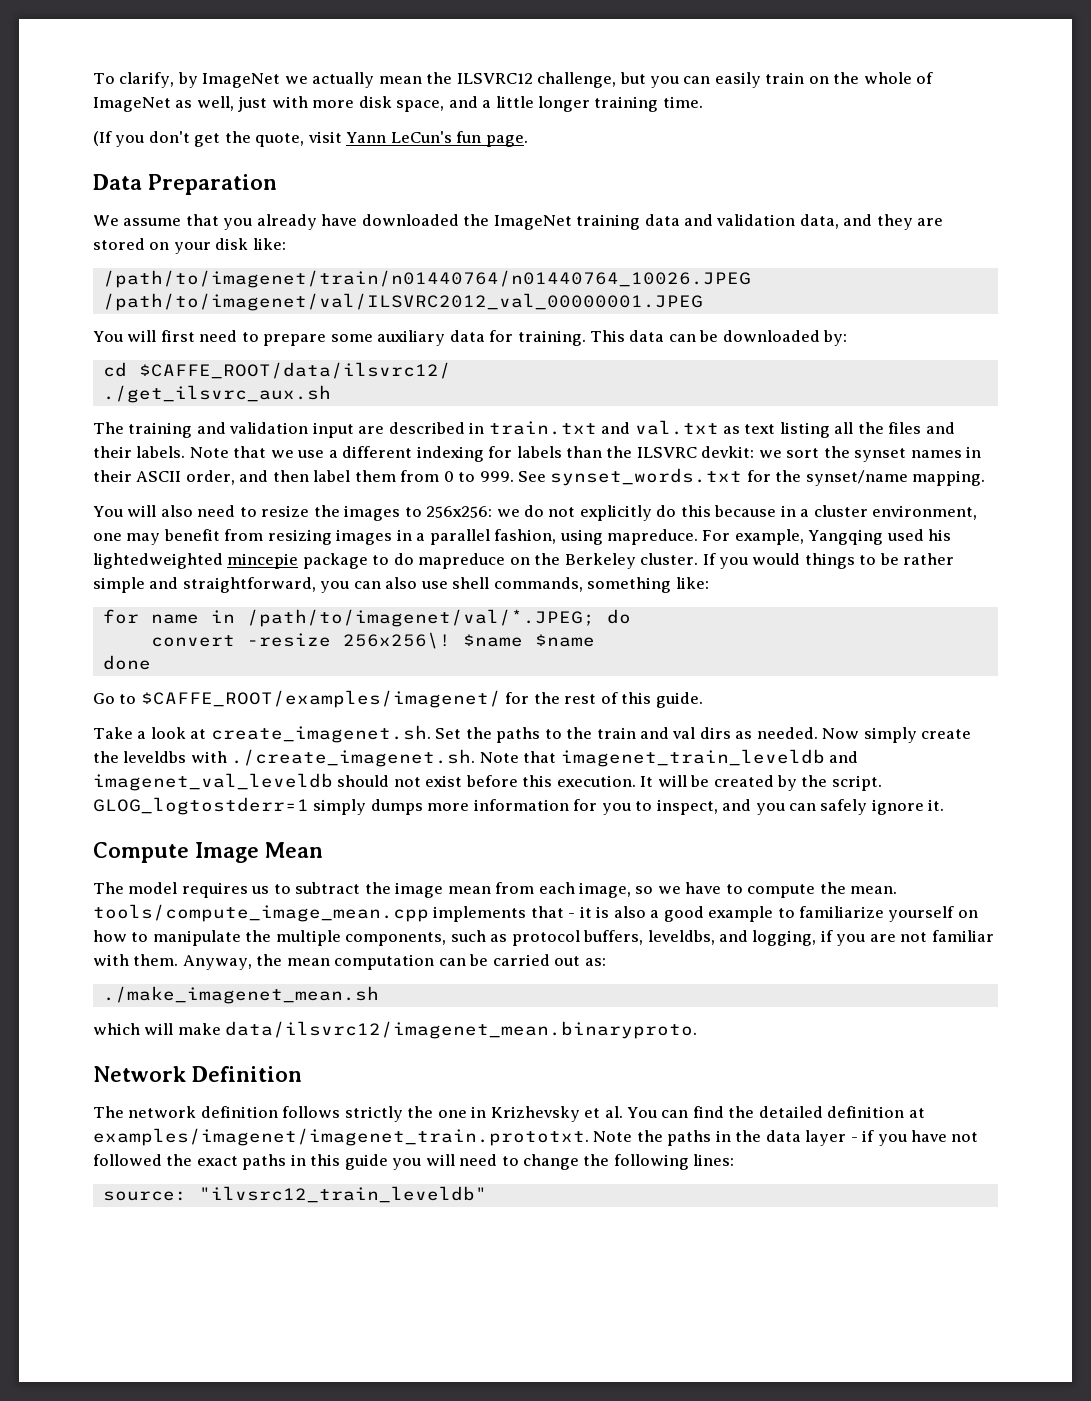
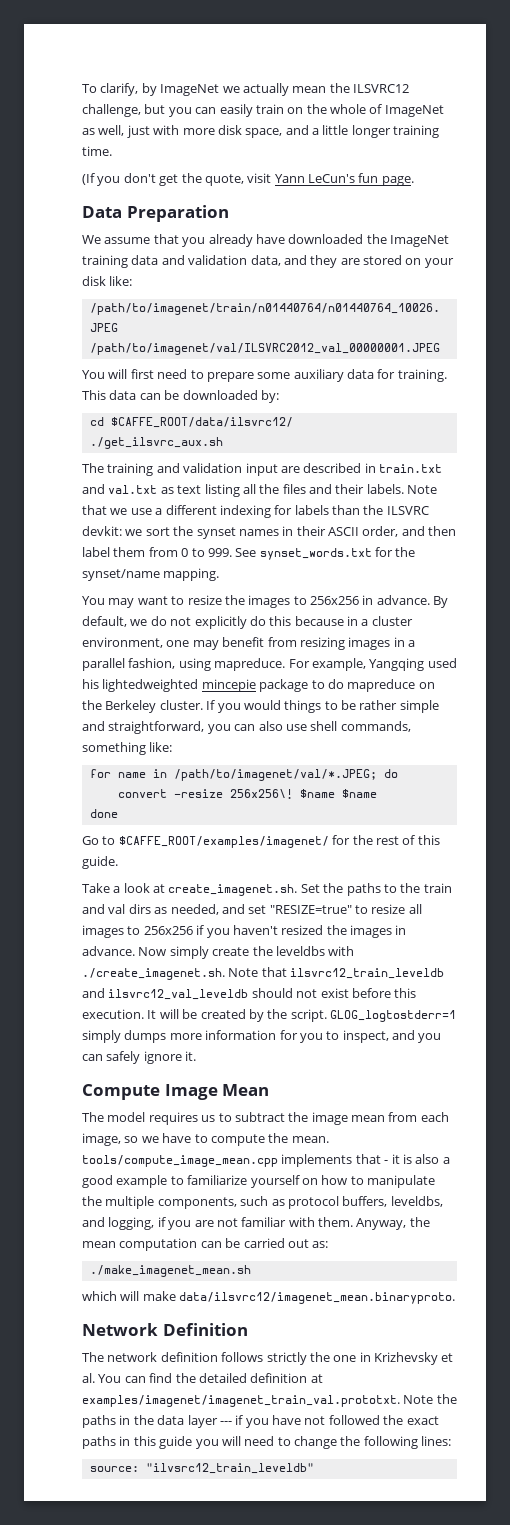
- You will also need to resize the images to 256x256: we do not explicitly do this because in a cluster environment, one may benefit from resizing images in a parallel fashion, using mapreduce.
+ You may want to resize the images to 256x256 in advance. By default, we do not explicitly do this because in a cluster environment, one may benefit from resizing images in a parallel fashion, using mapreduce.
- Take a look at create_imagenet.sh. Set the paths to the train and val dirs as needed.
+ Take a look at create_imagenet.sh. Set the paths to the train and val dirs as needed, and set "RESIZE=true" to resize all images to 256x256 if you haven't resized the images in advance.
- Now simply create the leveldbs with ./create_imagenet.sh. Note that imagenet_train_leveldb and imagenet_val_leveldb should not exist before this execution.
+ Now simply create the leveldbs with ./create_imagenet.sh. Note that ilsvrc12_train_leveldb and ilsvrc12_val_leveldb should not exist before this execution.
- The network definition follows strictly the one in Krizhevsky et al. You can find the detailed definition at examples/imagenet/imagenet_train.prototxt. Note the paths in the data layer - if you have not followed the exact paths in this guide you will need to change the following lines:
+ The network definition follows strictly the one in Krizhevsky et al. You can find the detailed definition at examples/imagenet/imagenet_train_val.prototxt. Note the paths in the data layer --- if you have not followed the exact paths in this guide you will need to change the following lines:

